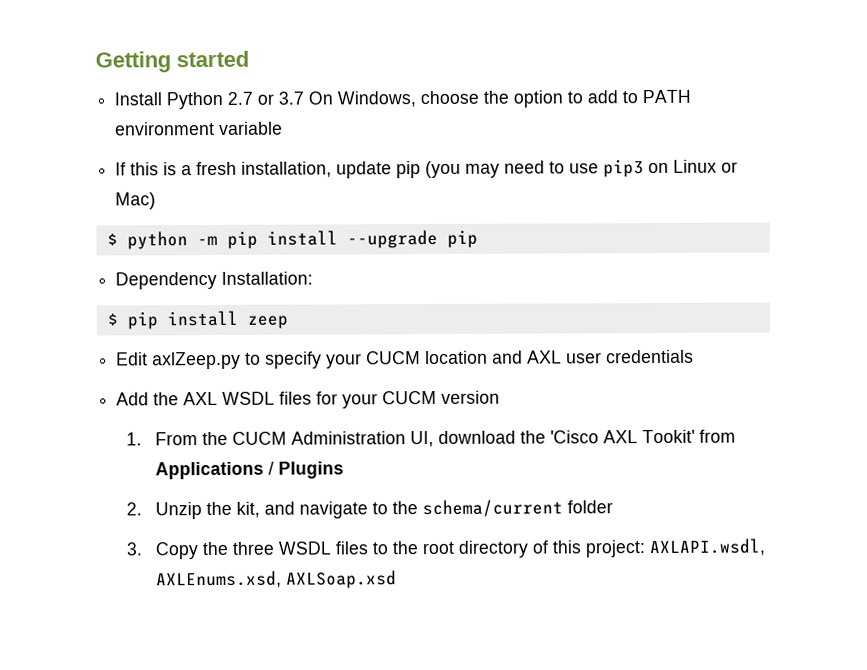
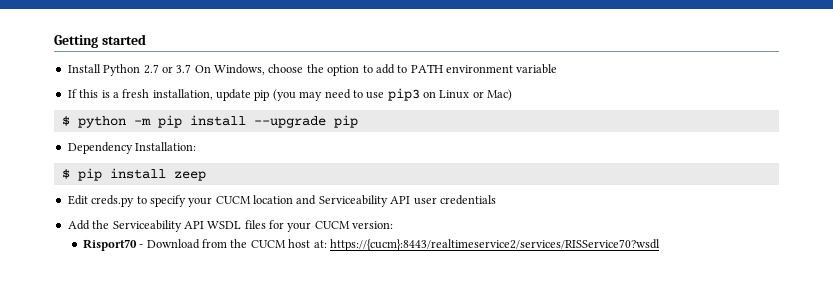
- Edit axlZeep.py to specify your CUCM location and AXL user credentials
+ Edit creds.py to specify your CUCM location and Serviceability API user credentials
- Add the AXL WSDL files for your CUCM version
- 1. From the CUCM Administration UI, download the 'Cisco AXL Tookit' from Applications / Plugins
- 2. Unzip the kit, and navigate to the schema/current folder
- 3. Copy the three WSDL files to the root directory of this project: AXLAPI.wsdl, AXLEnums.xsd, AXLSoap.xsd
+ Add the Serviceability API WSDL files for your CUCM version:
+ Risport70 - Download from the CUCM host at: https://{cucm}:8443/realtimeservice2/services/RISService70?wsdl

